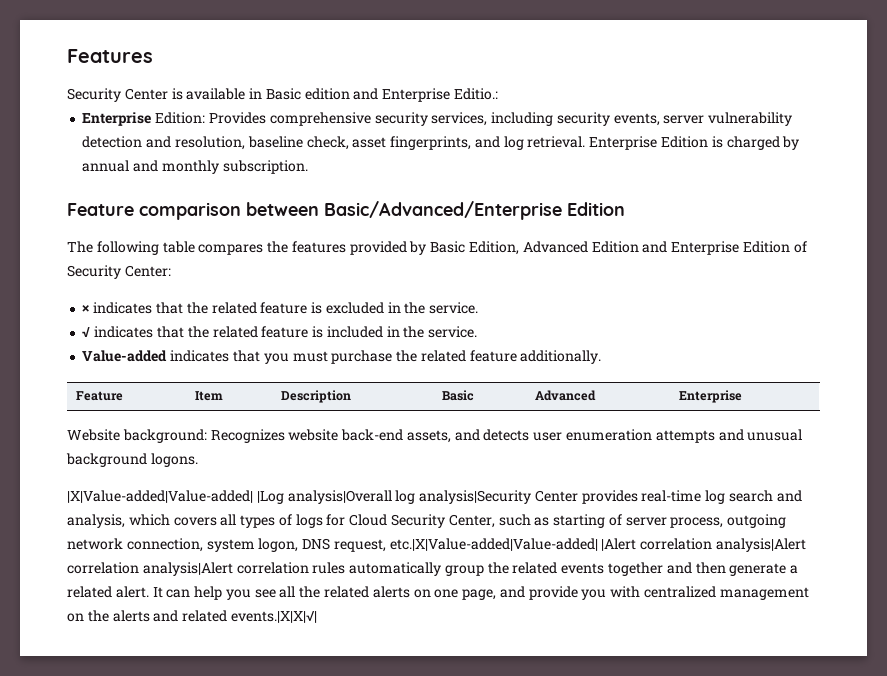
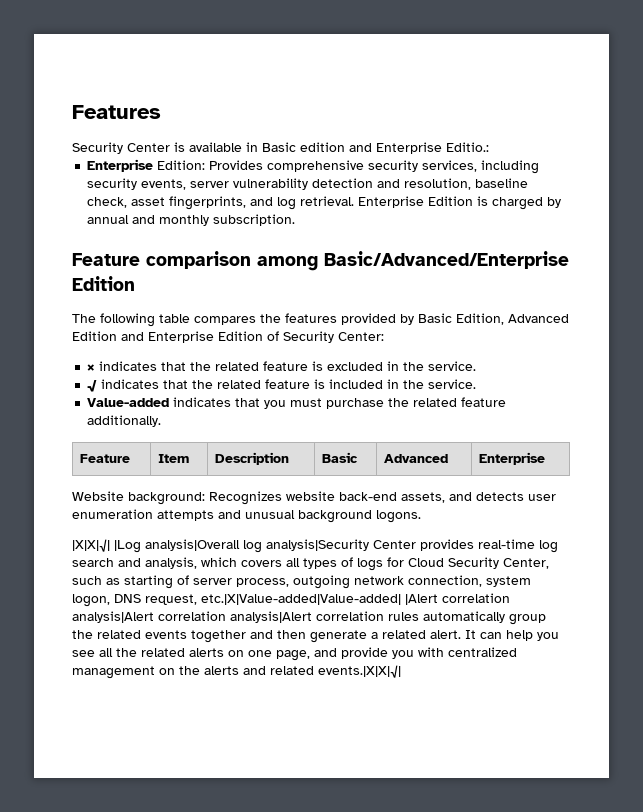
- Feature comparison between Basic/Advanced/Enterprise Edition
+ Feature comparison among Basic/Advanced/Enterprise Edition
- |X|Value-added|Value-added| |Log analysis|Overall log analysis|Security Center provides real-time log search and analysis, which covers all types of logs for Cloud Security Center, such as starting of server process, outgoing network connection, system logon, DNS request, etc.|X|Value-added|Value-added| |Alert correlation analysis|Alert correlation analysis|Alert correlation rules automatically group the related events together and then generate a related alert.
+ |X|X|√| |Log analysis|Overall log analysis|Security Center provides real-time log search and analysis, which covers all types of logs for Cloud Security Center, such as starting of server process, outgoing network connection, system logon, DNS request, etc.|X|Value-added|Value-added| |Alert correlation analysis|Alert correlation analysis|Alert correlation rules automatically group the related events together and then generate a related alert.

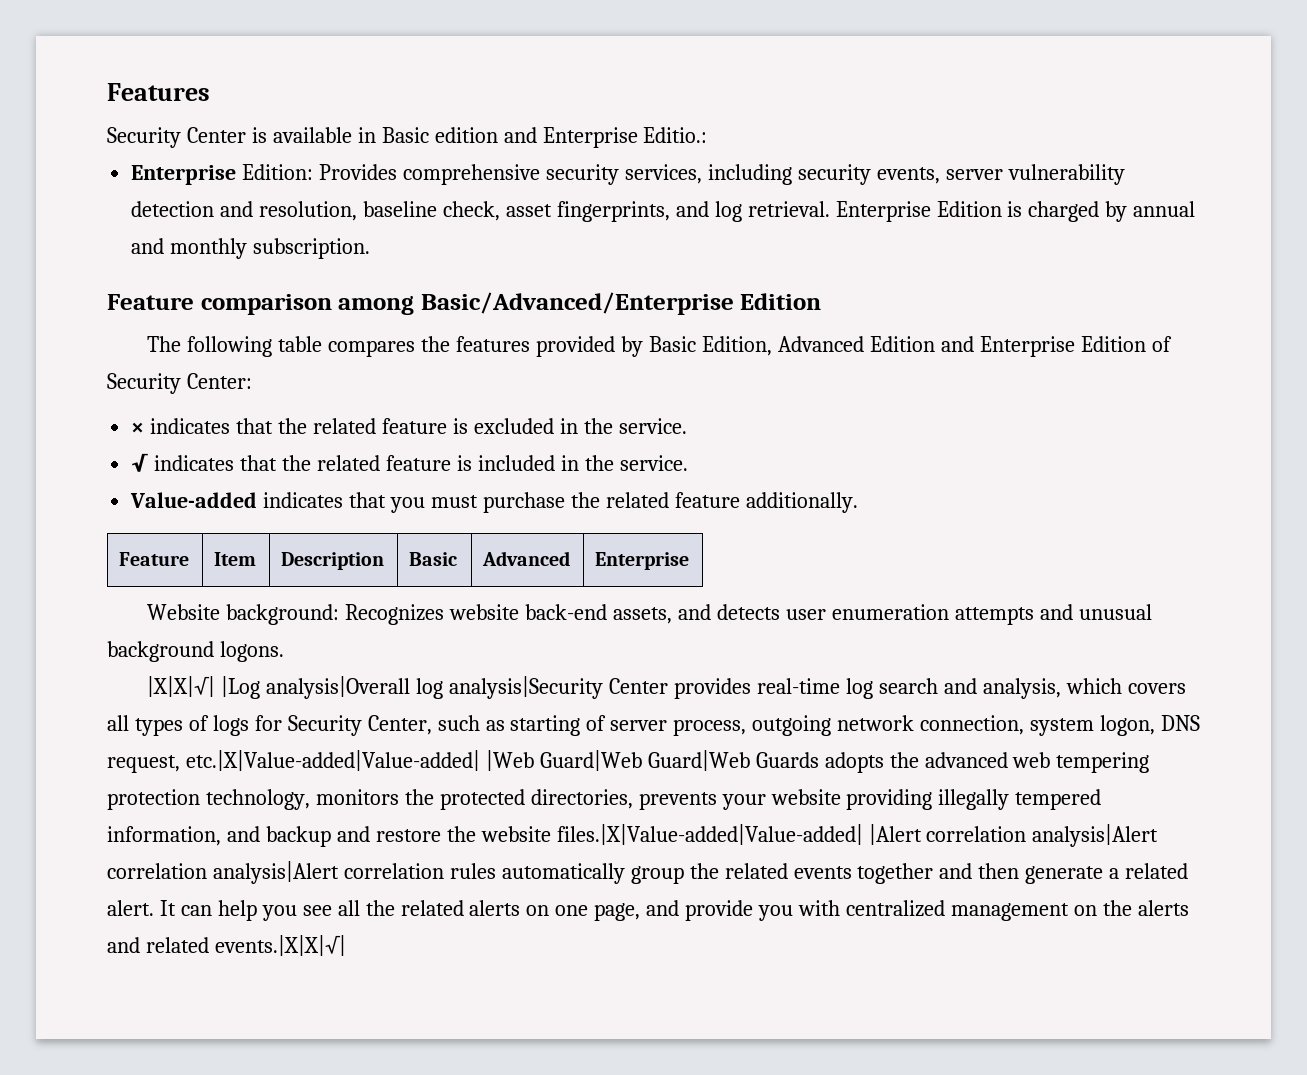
- |X|X|√| |Log analysis|Overall log analysis|Security Center provides real-time log search and analysis, which covers all types of logs for Cloud Security Center, such as starting of server process, outgoing network connection, system logon, DNS request, etc.|X|Value-added|Value-added| |Alert correlation analysis|Alert correlation analysis|Alert correlation rules automatically group the related events together and then generate a related alert.
+ |X|X|√| |Log analysis|Overall log analysis|Security Center provides real-time log search and analysis, which covers all types of logs for Security Center, such as starting of server process, outgoing network connection, system logon, DNS request, etc.|X|Value-added|Value-added| |Web Guard|Web Guard|Web Guards adopts the advanced web tempering protection technology, monitors the protected directories, prevents your website providing illegally tempered information, and backup and restore the website files.|X|Value-added|Value-added| |Alert correlation analysis|Alert correlation analysis|Alert correlation rules automatically group the related events together and then generate a related alert.

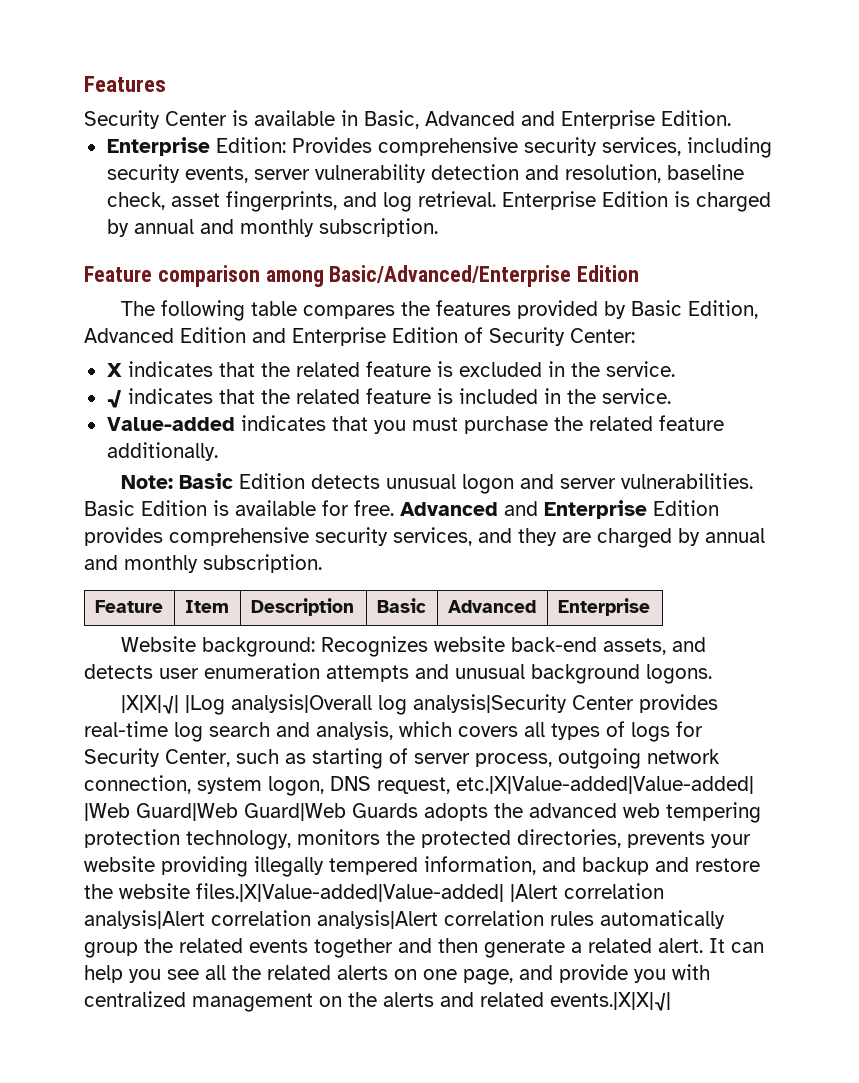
- Security Center is available in Basic edition and Enterprise Editio.:
+ Security Center is available in Basic, Advanced and Enterprise Edition.
- × indicates that the related feature is excluded in the service.
+ X indicates that the related feature is excluded in the service.
+ Note: Basic Edition detects unusual logon and server vulnerabilities. Basic Edition is available for free. Advanced and Enterprise Edition provides comprehensive security services, and they are charged by annual and monthly subscription.

